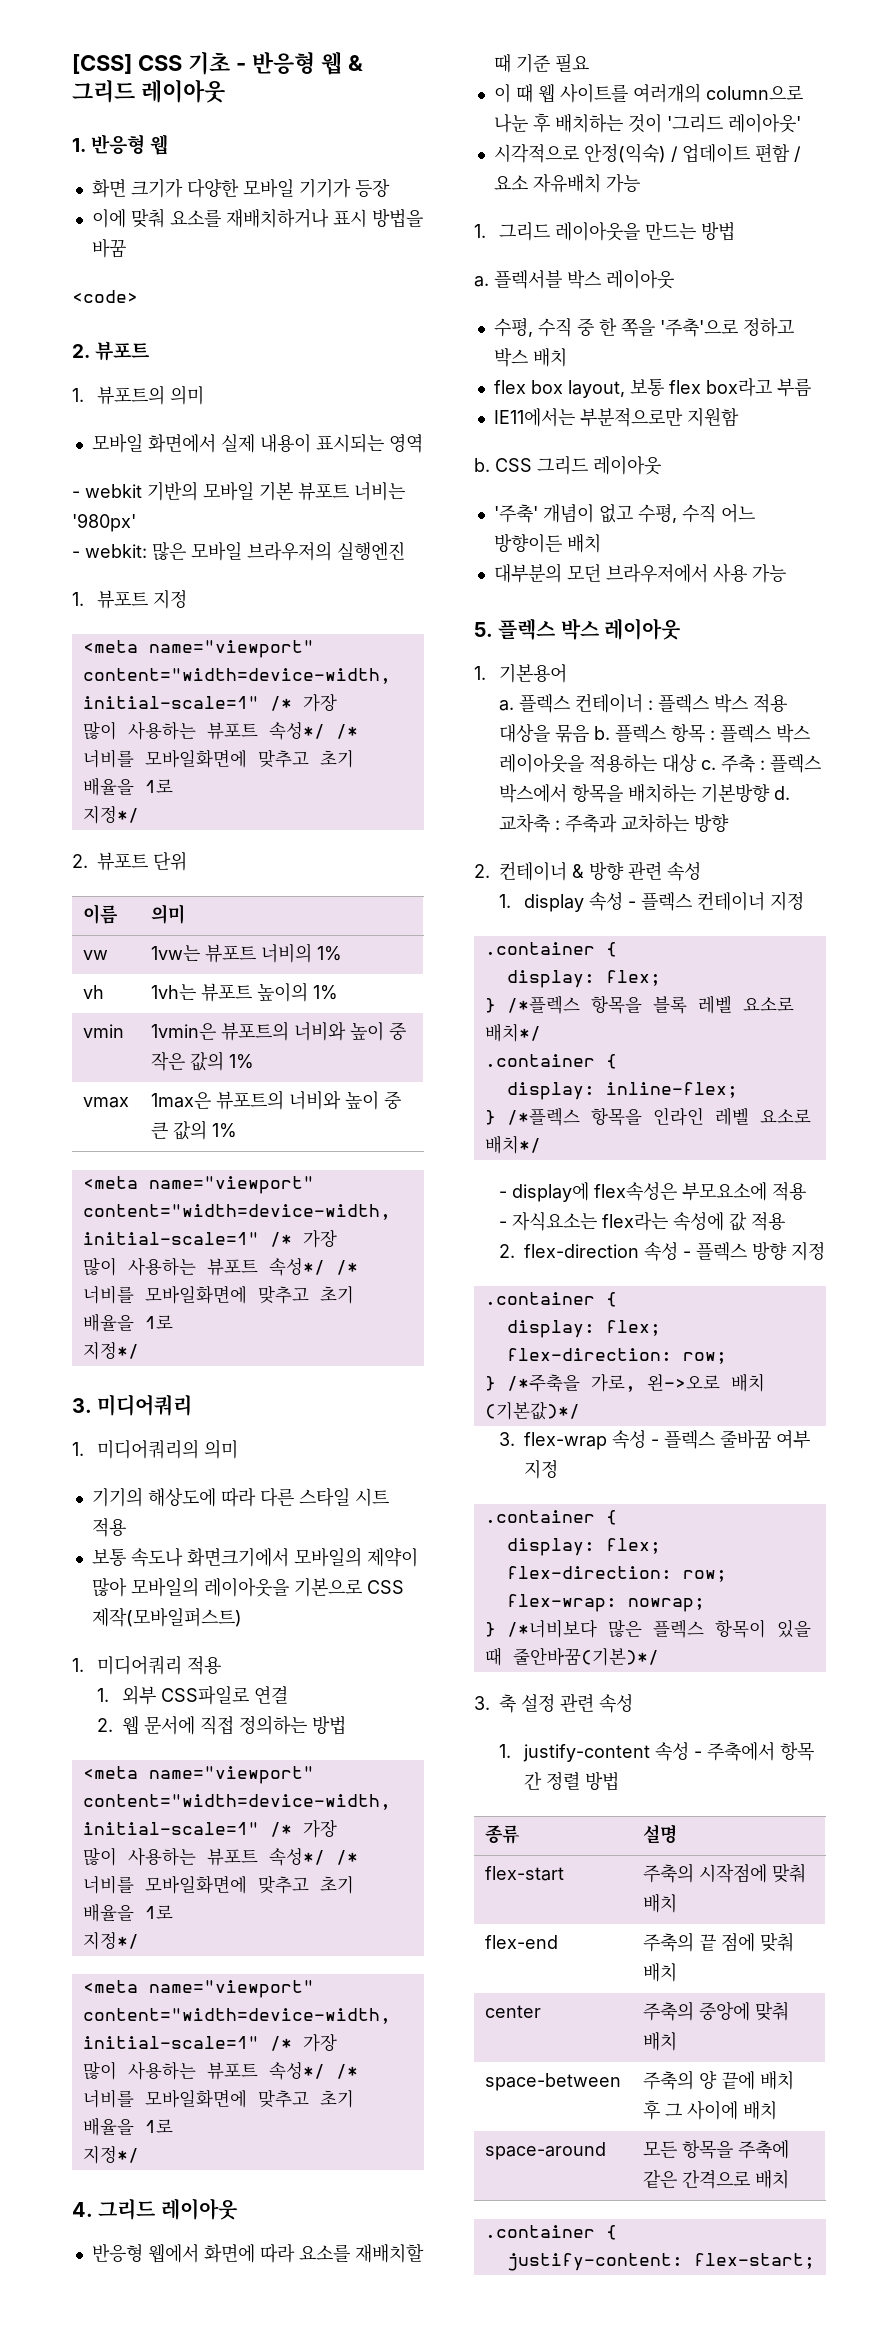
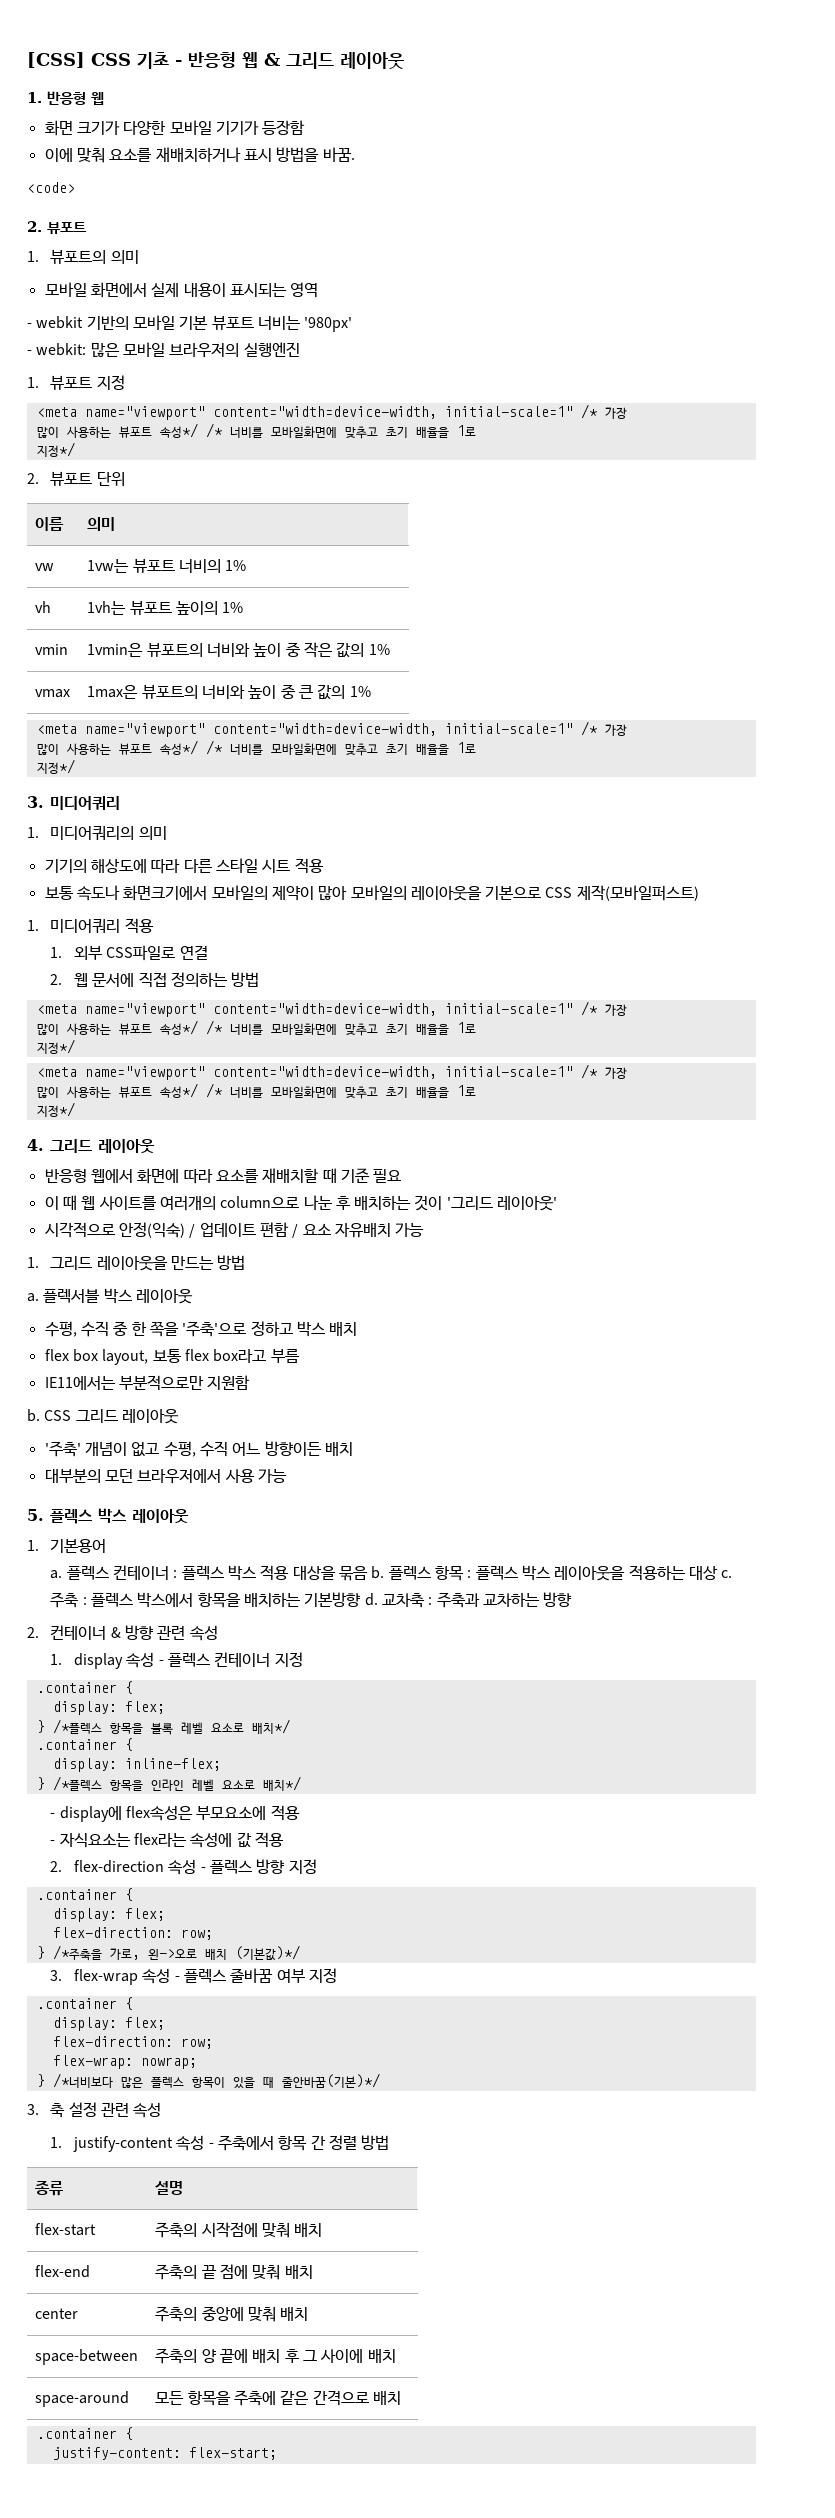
- 화면 크기가 다양한 모바일 기기가 등장
+ 화면 크기가 다양한 모바일 기기가 등장함
- 이에 맞춰 요소를 재배치하거나 표시 방법을 바꿈
+ 이에 맞춰 요소를 재배치하거나 표시 방법을 바꿈.

